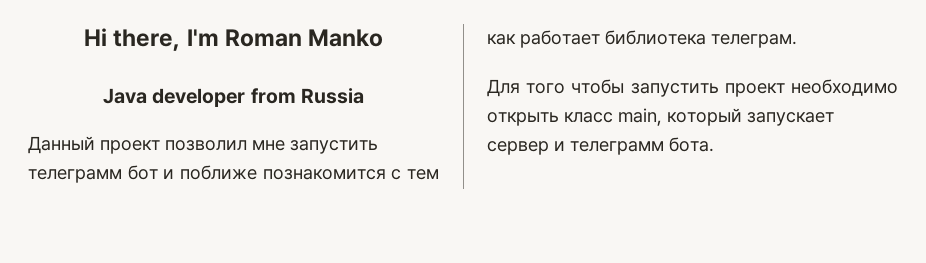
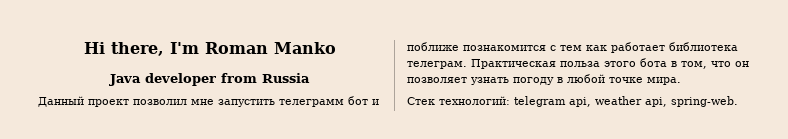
- Данный проект позволил мне запустить телеграмм бот и поближе познакомится с тем как работает библиотека телеграм.
- Для того чтобы запустить проект необходимо открыть класс main, который запускает сервер и телеграмм бота.
+ Данный проект позволил мне запустить телеграмм бот и поближе познакомится с тем как работает библиотека телеграм. Практическая польза этого бота в том, что он позволяет узнать погоду в любой точке мира.
+ Стек технологий: telegram api, weather api, spring-web.

